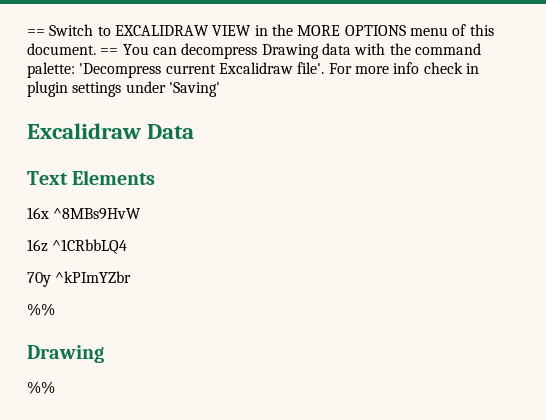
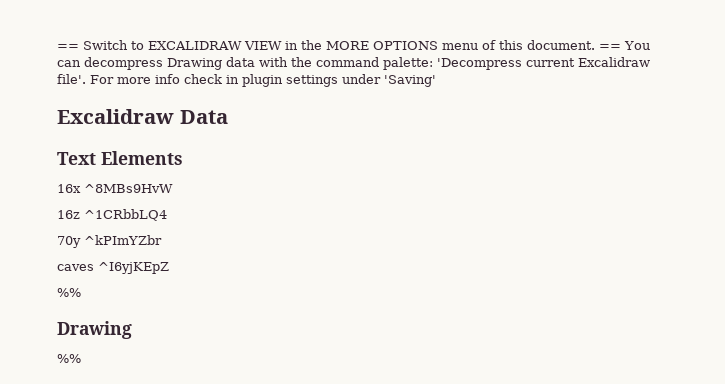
+ caves ^I6yjKEpZ

